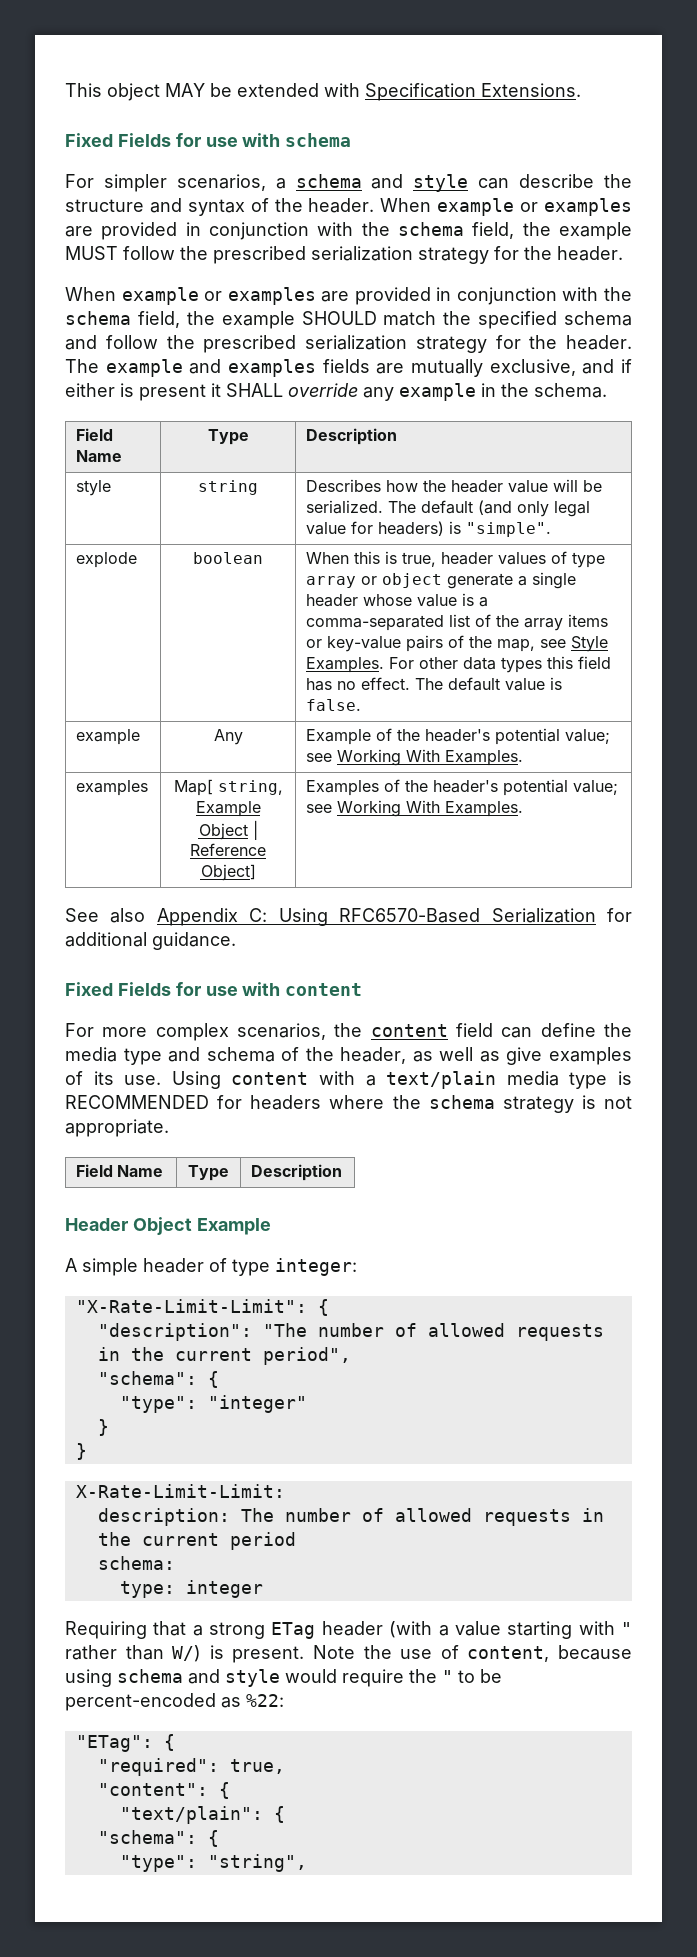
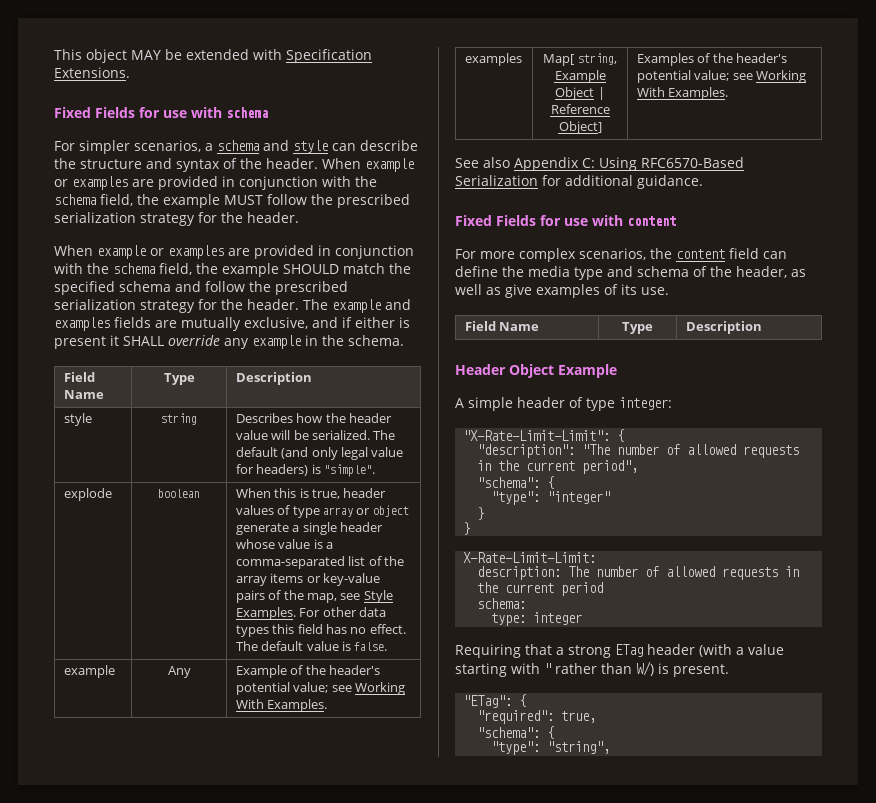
- Using content with a text/plain media type is RECOMMENDED for headers where the schema strategy is not appropriate.
- Note the use of content, because using schema and style would require the " to be percent-encoded as %22:
- "content": {
- "text/plain": {

